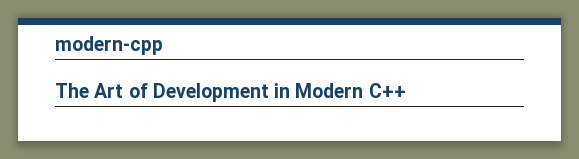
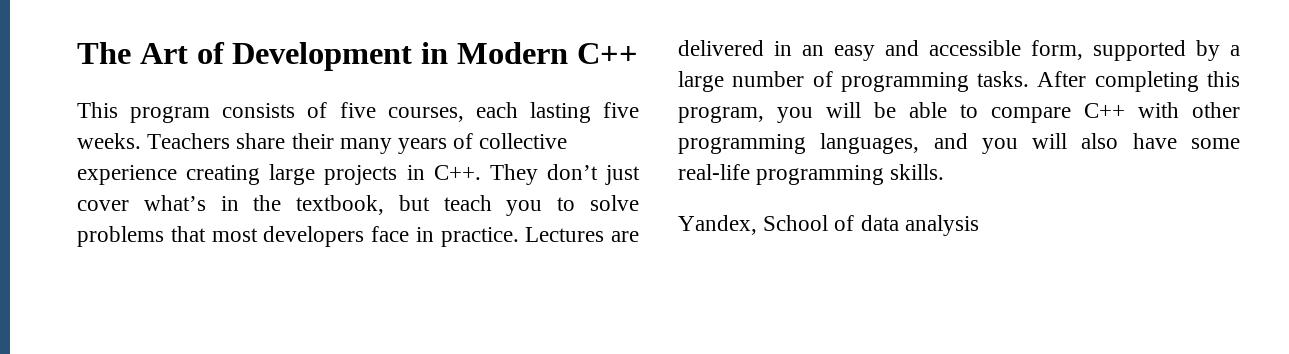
- modern-cpp
+ This program consists of five courses, each lasting five weeks. Teachers share their many years of collective experience creating large projects in C++. They don’t just cover what’s in the textbook, but teach you to solve problems that most developers face in practice. Lectures are delivered in an easy and accessible form, supported by a large number of programming tasks. After completing this program, you will be able to compare C++ with other programming languages, and you will also have some real-life programming skills.
+ Yandex, School of data analysis

